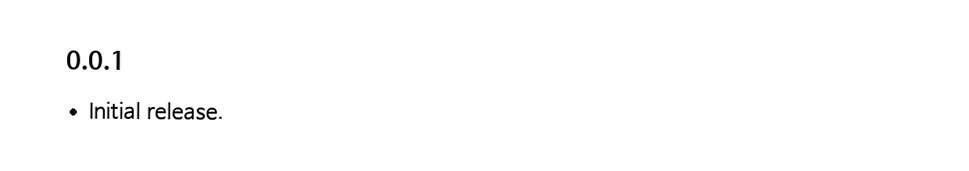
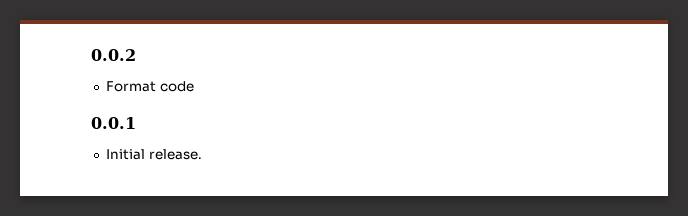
+ 0.0.2
+ Format code

